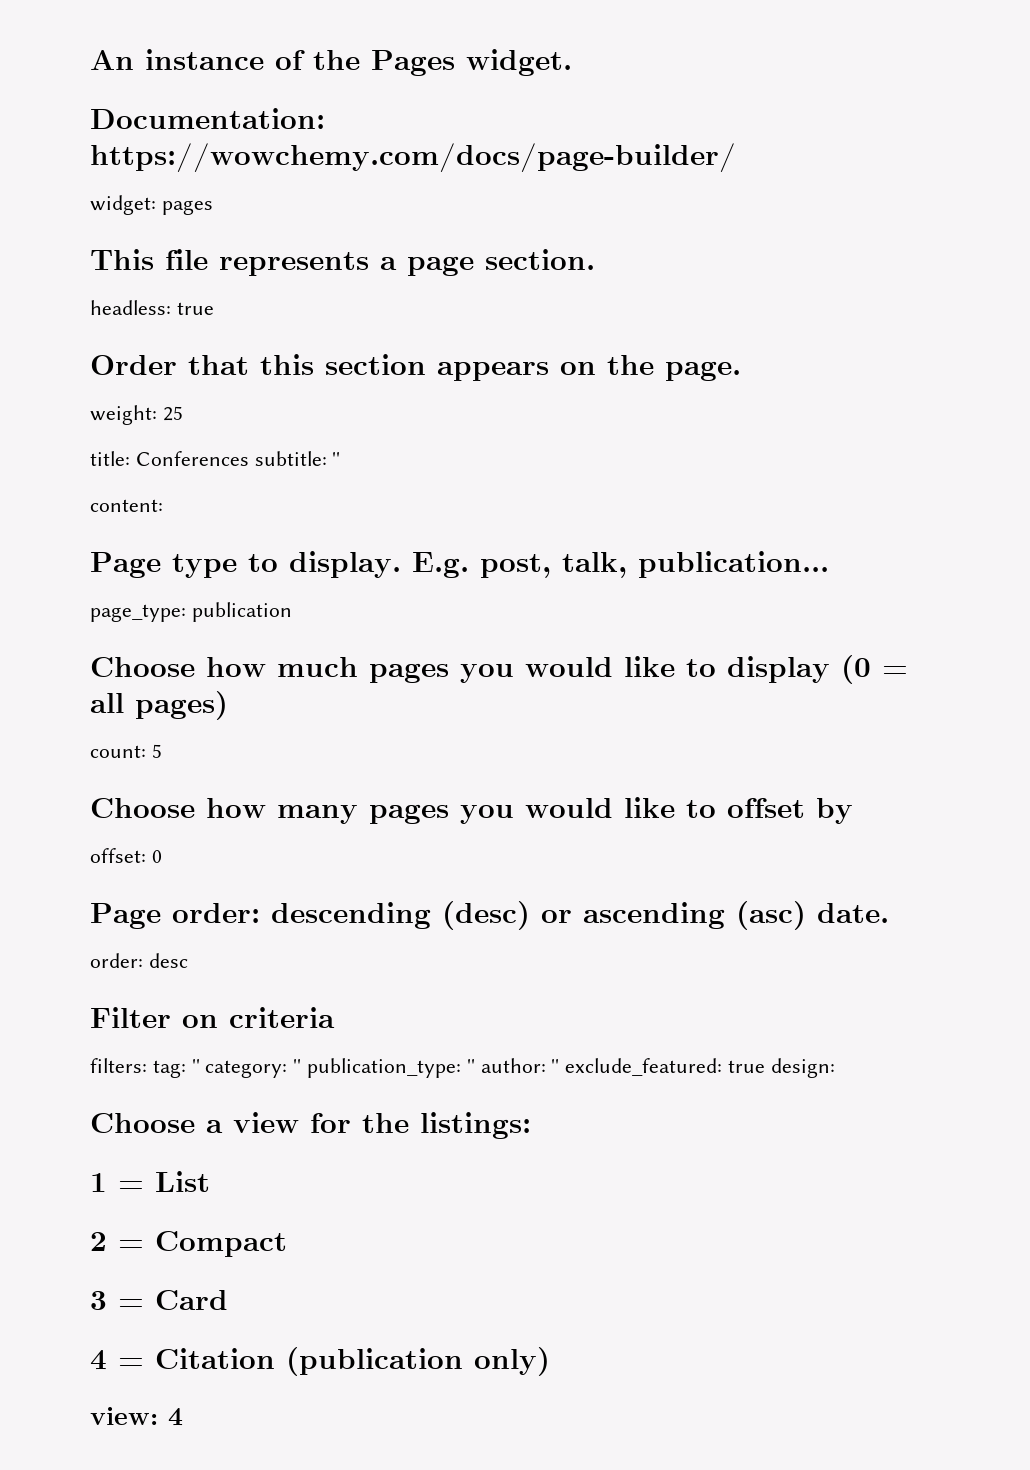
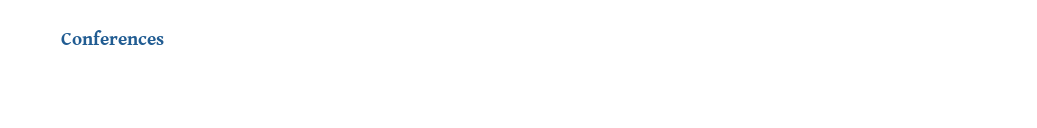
- An instance of the Pages widget.
- Documentation: https://wowchemy.com/docs/page-builder/
- widget: pages
- This file represents a page section.
- headless: true
- Order that this section appears on the page.
- weight: 25
- title: Conferences subtitle: ''
- content:
- Page type to display. E.g. post, talk, publication...
- page_type: publication
- Choose how much pages you would like to display (0 = all pages)
- count: 5
- Choose how many pages you would like to offset by
- offset: 0
- Page order: descending (desc) or ascending (asc) date.
- order: desc
- Filter on criteria
- filters: tag: '' category: '' publication_type: '' author: '' exclude_featured: true design:
- Choose a view for the listings:
- 1 = List
- 2 = Compact
- 3 = Card
- 4 = Citation (publication only)
- view: 4
+ Conferences

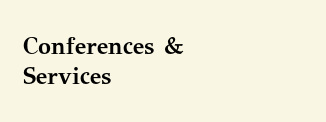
- Conferences
+ Conferences & Services

